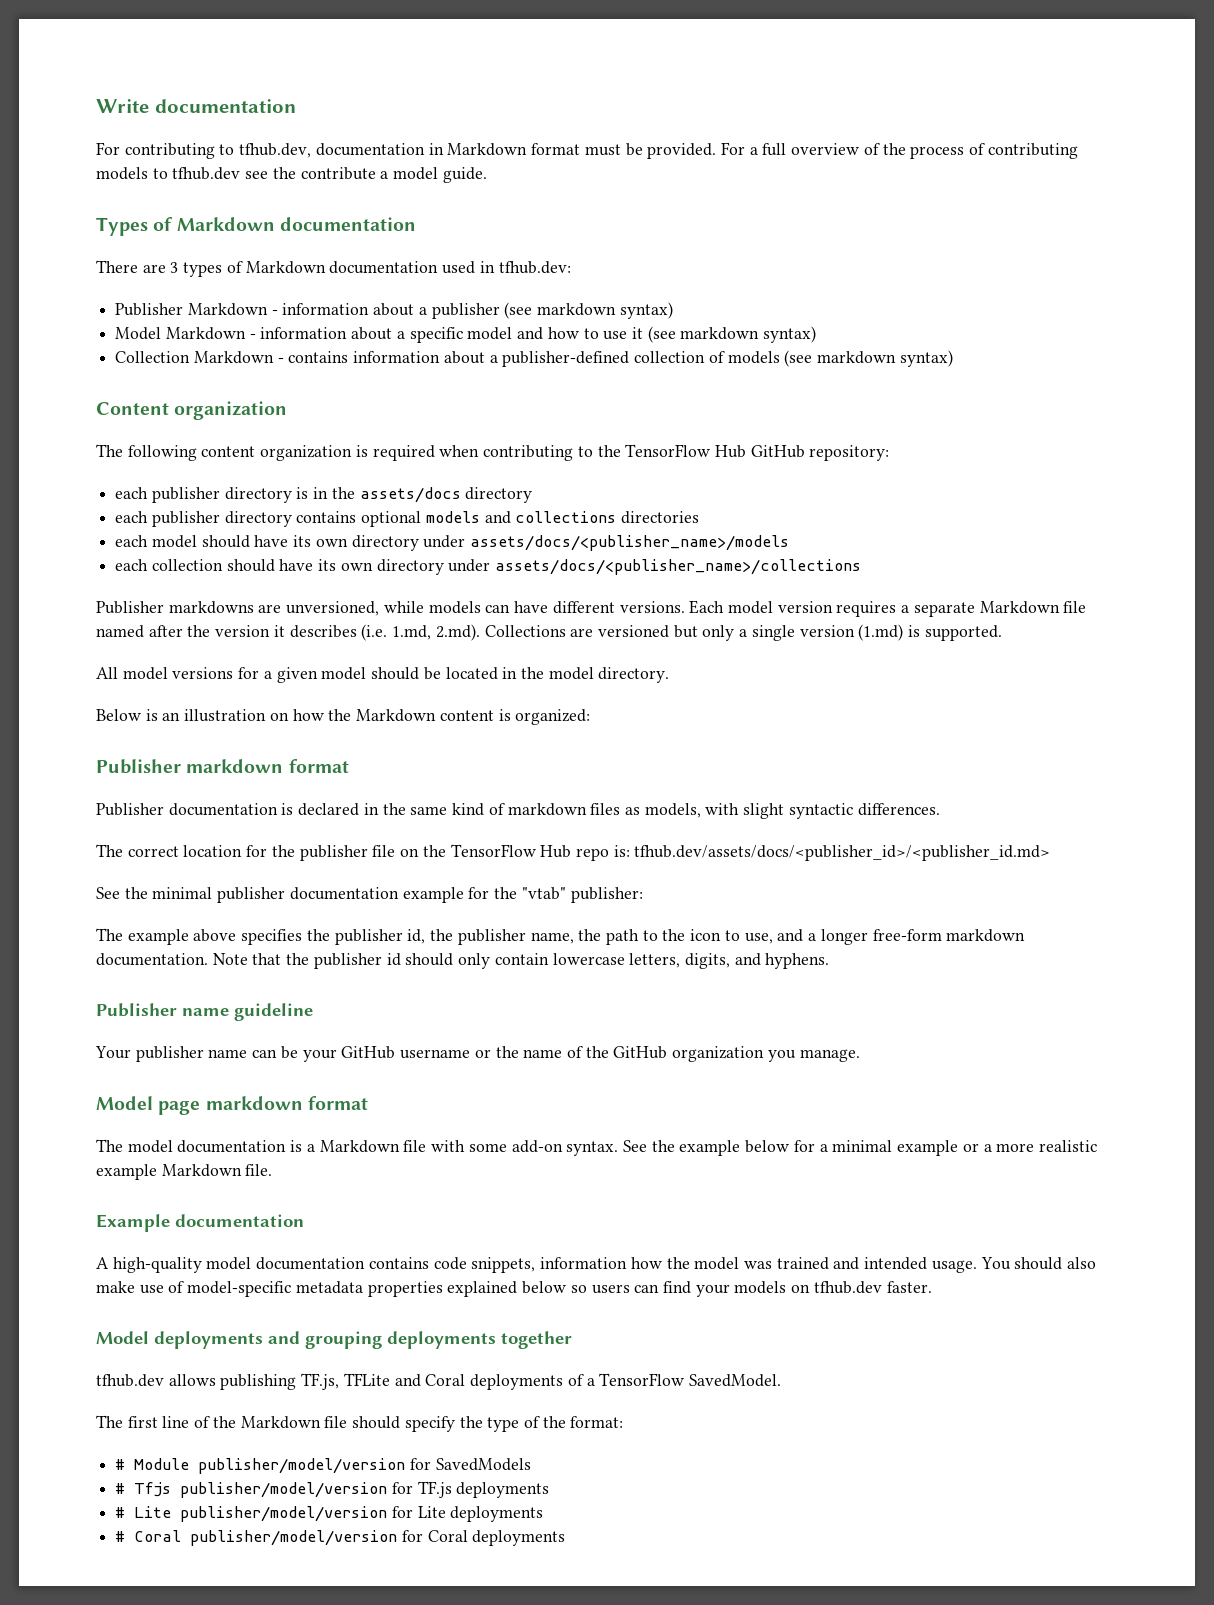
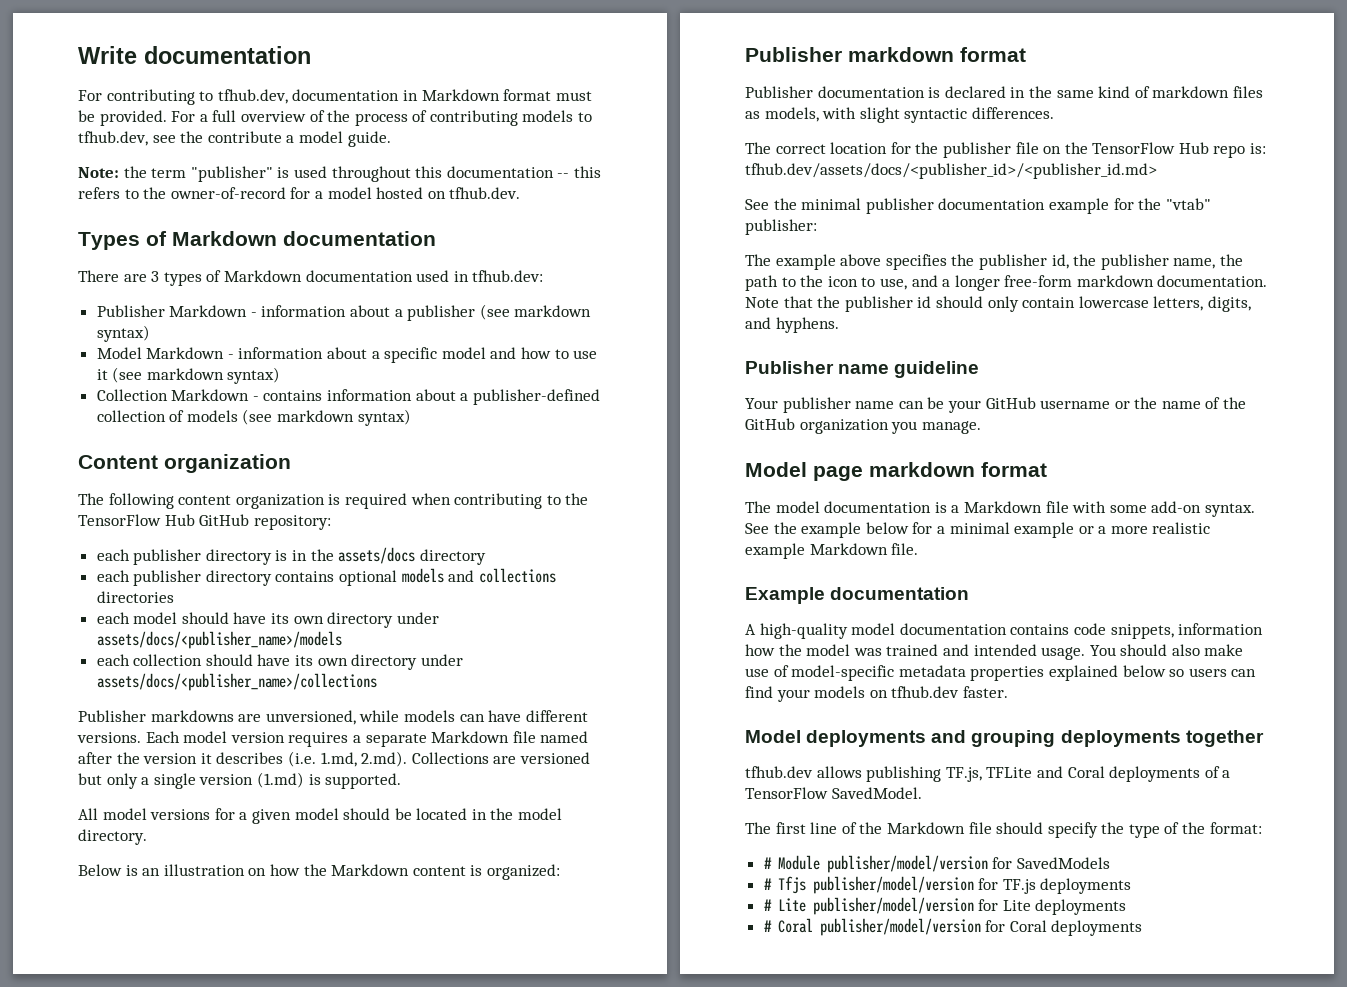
- For a full overview of the process of contributing models to tfhub.dev see the contribute a model guide.
+ For a full overview of the process of contributing models to tfhub.dev, see the contribute a model guide.
+ Note: the term "publisher" is used throughout this documentation -- this refers to the owner-of-record for a model hosted on tfhub.dev.

